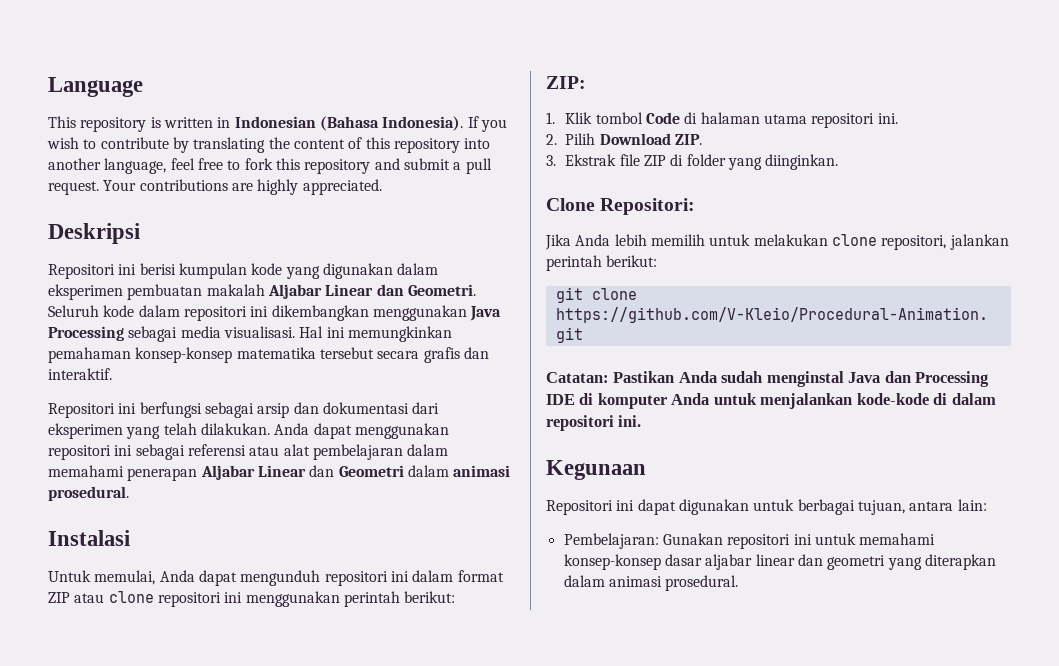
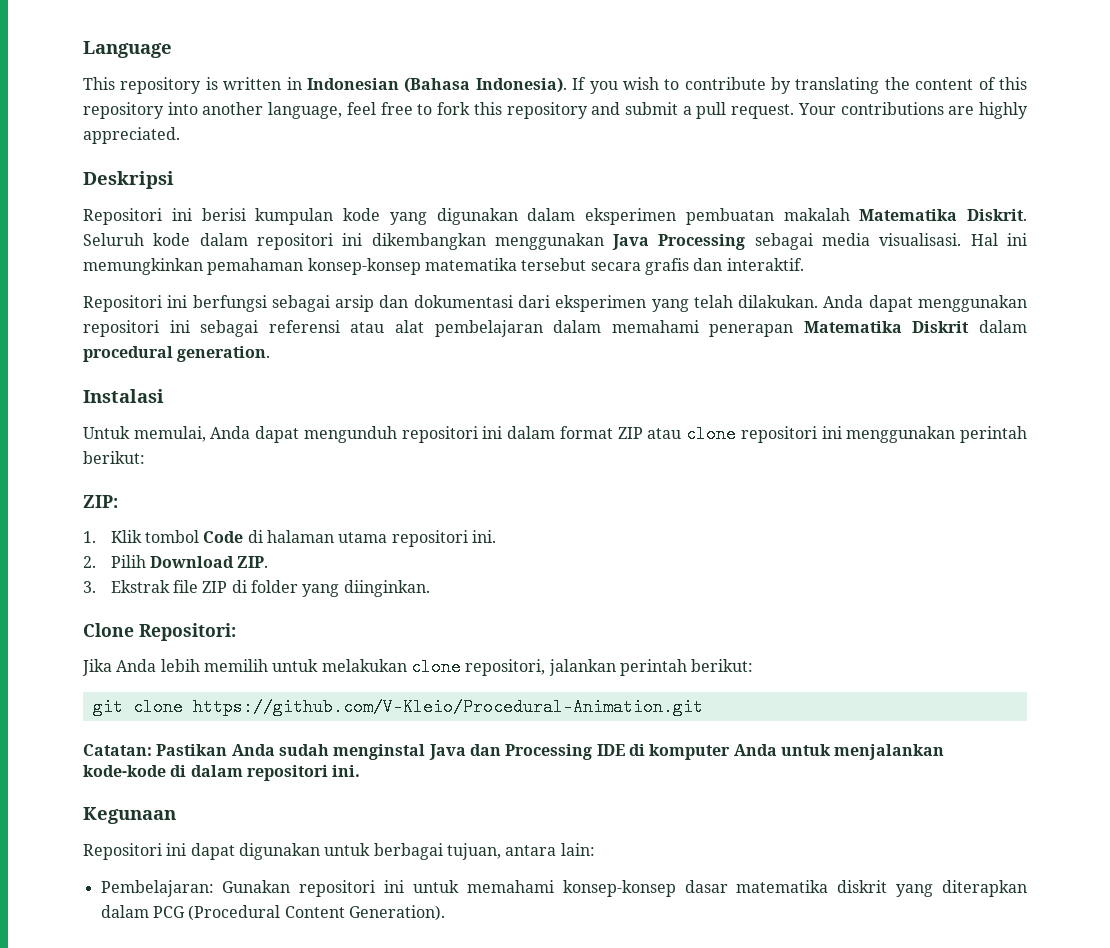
- Repositori ini berisi kumpulan kode yang digunakan dalam eksperimen pembuatan makalah Aljabar Linear dan Geometri.
+ Repositori ini berisi kumpulan kode yang digunakan dalam eksperimen pembuatan makalah Matematika Diskrit.
- Anda dapat menggunakan repositori ini sebagai referensi atau alat pembelajaran dalam memahami penerapan Aljabar Linear dan Geometri dalam animasi prosedural.
+ Anda dapat menggunakan repositori ini sebagai referensi atau alat pembelajaran dalam memahami penerapan Matematika Diskrit dalam procedural generation.
- Pembelajaran: Gunakan repositori ini untuk memahami konsep-konsep dasar aljabar linear dan geometri yang diterapkan dalam animasi prosedural.
+ Pembelajaran: Gunakan repositori ini untuk memahami konsep-konsep dasar matematika diskrit yang diterapkan dalam PCG (Procedural Content Generation).

